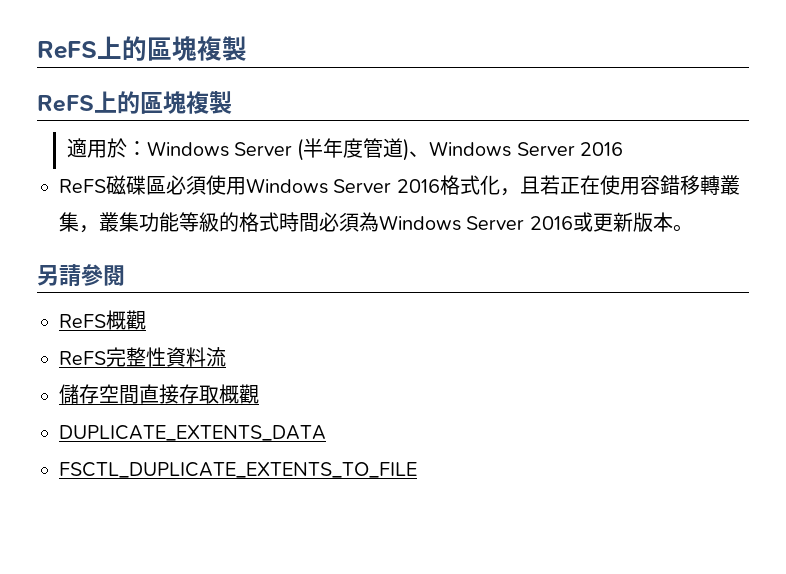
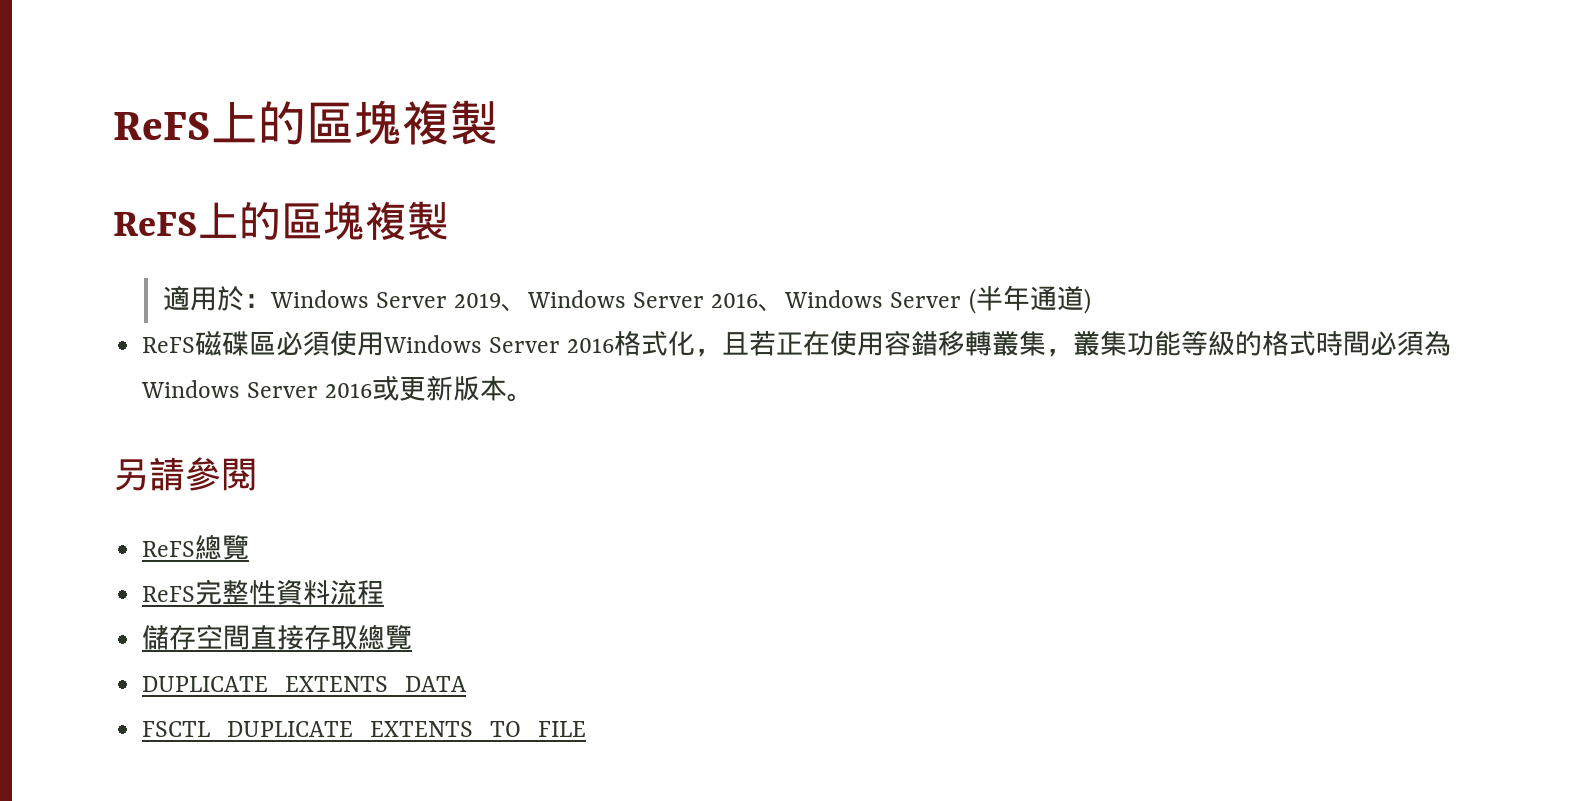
- 適用於：Windows Server (半年度管道)、Windows Server 2016
+ 適用於：Windows Server 2019、Windows Server 2016、Windows Server (半年通道)
- ReFS概觀
+ ReFS總覽
- ReFS完整性資料流
+ ReFS完整性資料流程
- 儲存空間直接存取概觀
+ 儲存空間直接存取總覽

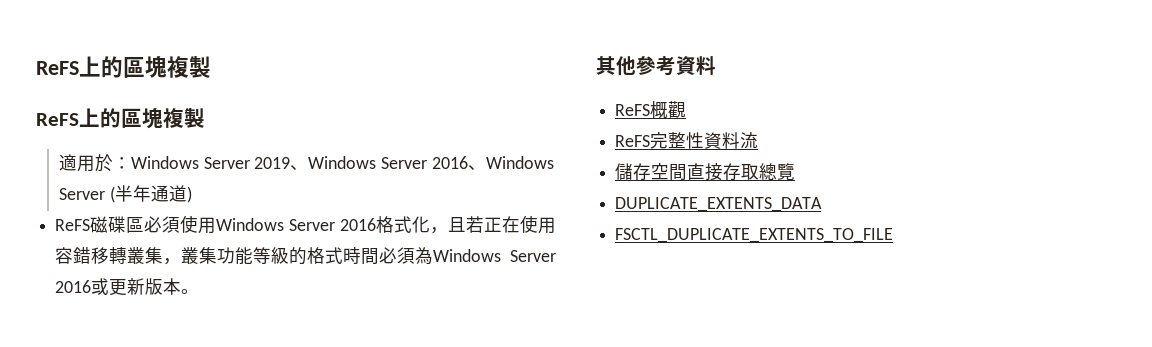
- 另請參閱
- ReFS總覽
+ 其他參考資料
+ ReFS概觀
- ReFS完整性資料流程
+ ReFS完整性資料流

